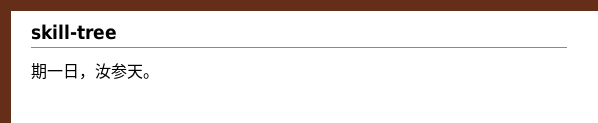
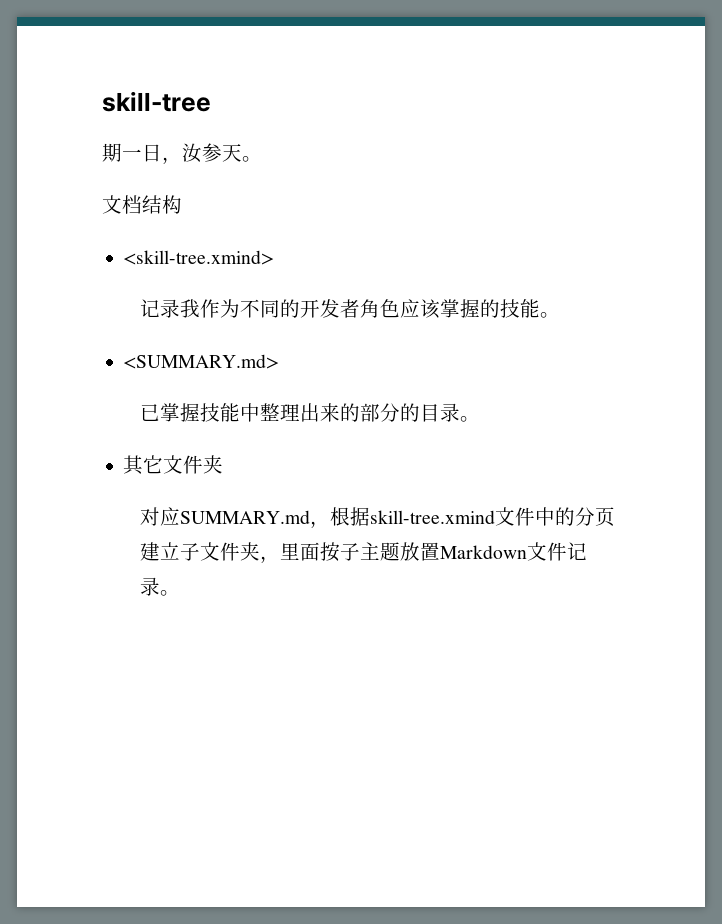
+ 文档结构
+ <skill-tree.xmind>
+ 记录我作为不同的开发者角色应该掌握的技能。
+ <SUMMARY.md>
+ 已掌握技能中整理出来的部分的目录。
+ 其它文件夹
+ 对应SUMMARY.md，根据skill-tree.xmind文件中的分页建立子文件夹，里面按子主题放置Markdown文件记录。

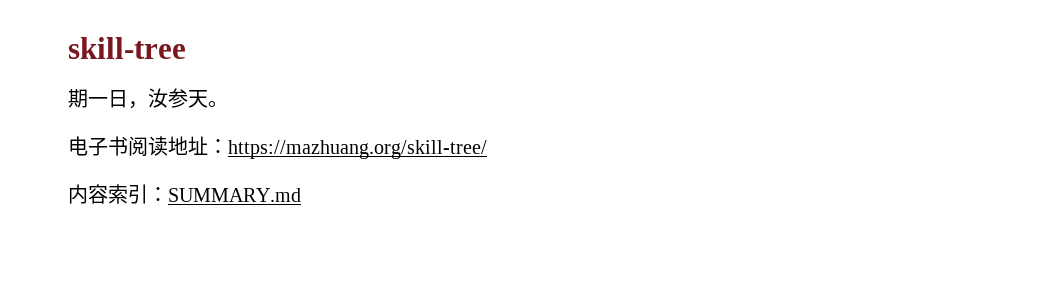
- 文档结构
- <skill-tree.xmind>
- 记录我作为不同的开发者角色应该掌握的技能。
- <SUMMARY.md>
- 已掌握技能中整理出来的部分的目录。
- 其它文件夹
- 对应SUMMARY.md，根据skill-tree.xmind文件中的分页建立子文件夹，里面按子主题放置Markdown文件记录。
+ 电子书阅读地址：https://mazhuang.org/skill-tree/
+ 内容索引：SUMMARY.md

